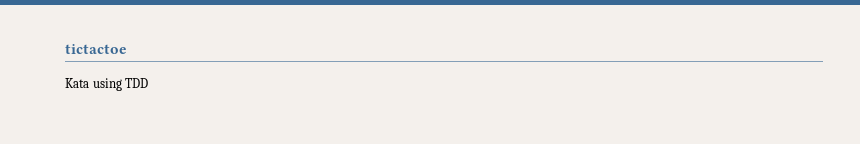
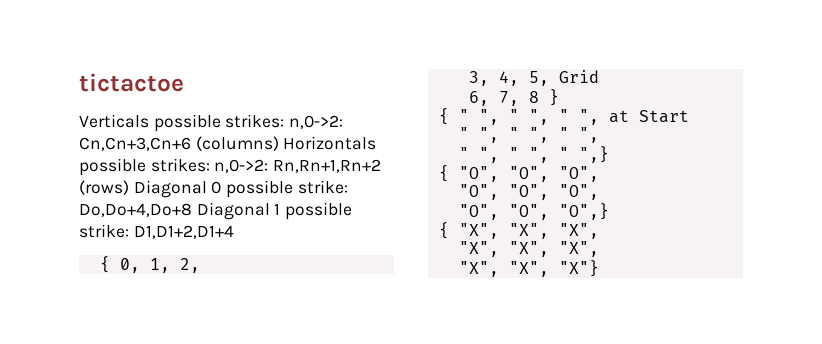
- Kata using TDD
+ Verticals possible strikes: n,0->2: Cn,Cn+3,Cn+6 (columns) Horizontals possible strikes: n,0->2: Rn,Rn+1,Rn+2 (rows) Diagonal 0 possible strike: Do,Do+4,Do+8 Diagonal 1 possible strike: D1,D1+2,D1+4
+ { 0, 1, 2,
+ 3, 4, 5, Grid
+ 6, 7, 8 }
+ { " ", " ", " ", at Start
+ " ", " ", " ",
+ " ", " ", " ",}
+ { "O", "O", "O",
+ "O", "O", "O",
+ "O", "O", "O",}
+ { "X", "X", "X",
+ "X", "X", "X",
+ "X", "X", "X"}

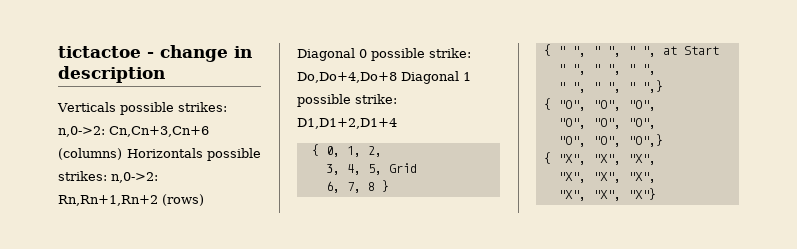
- tictactoe
+ tictactoe - change in description

